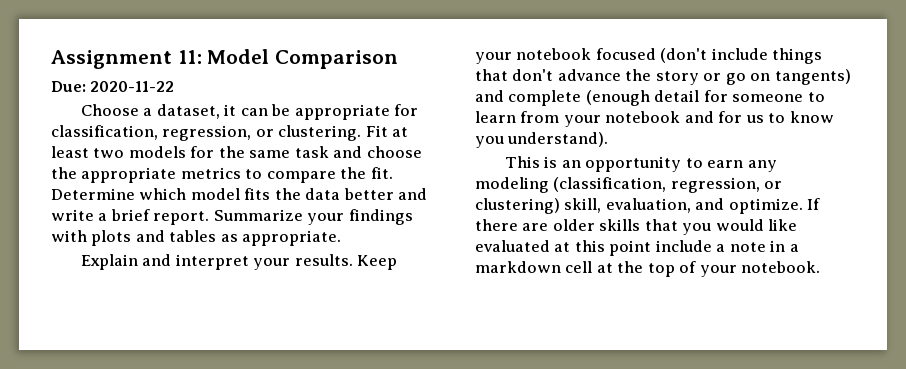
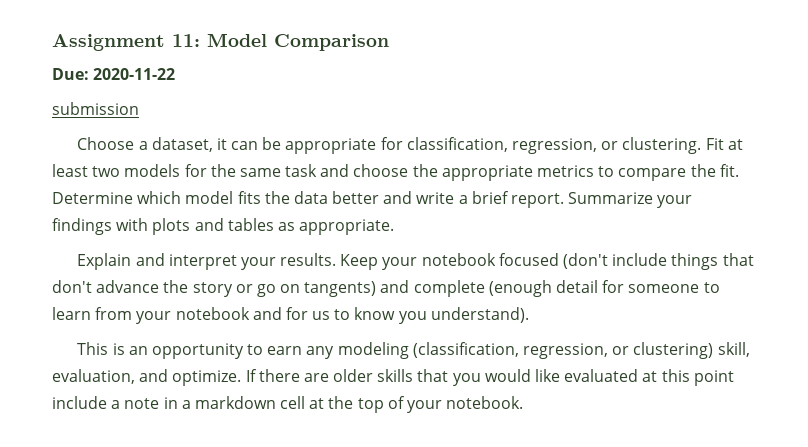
+ submission

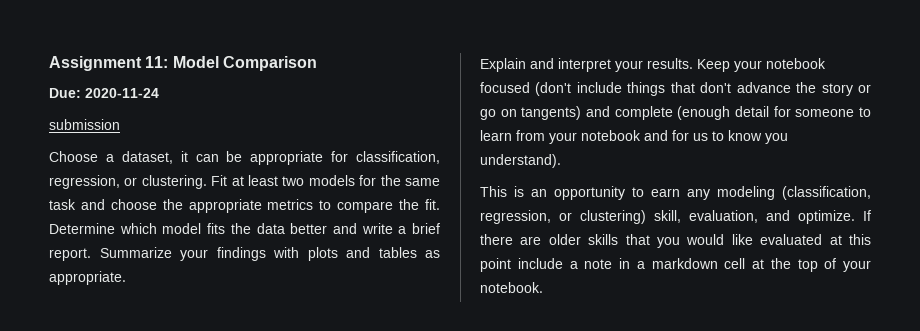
- Due: 2020-11-22
+ Due: 2020-11-24

